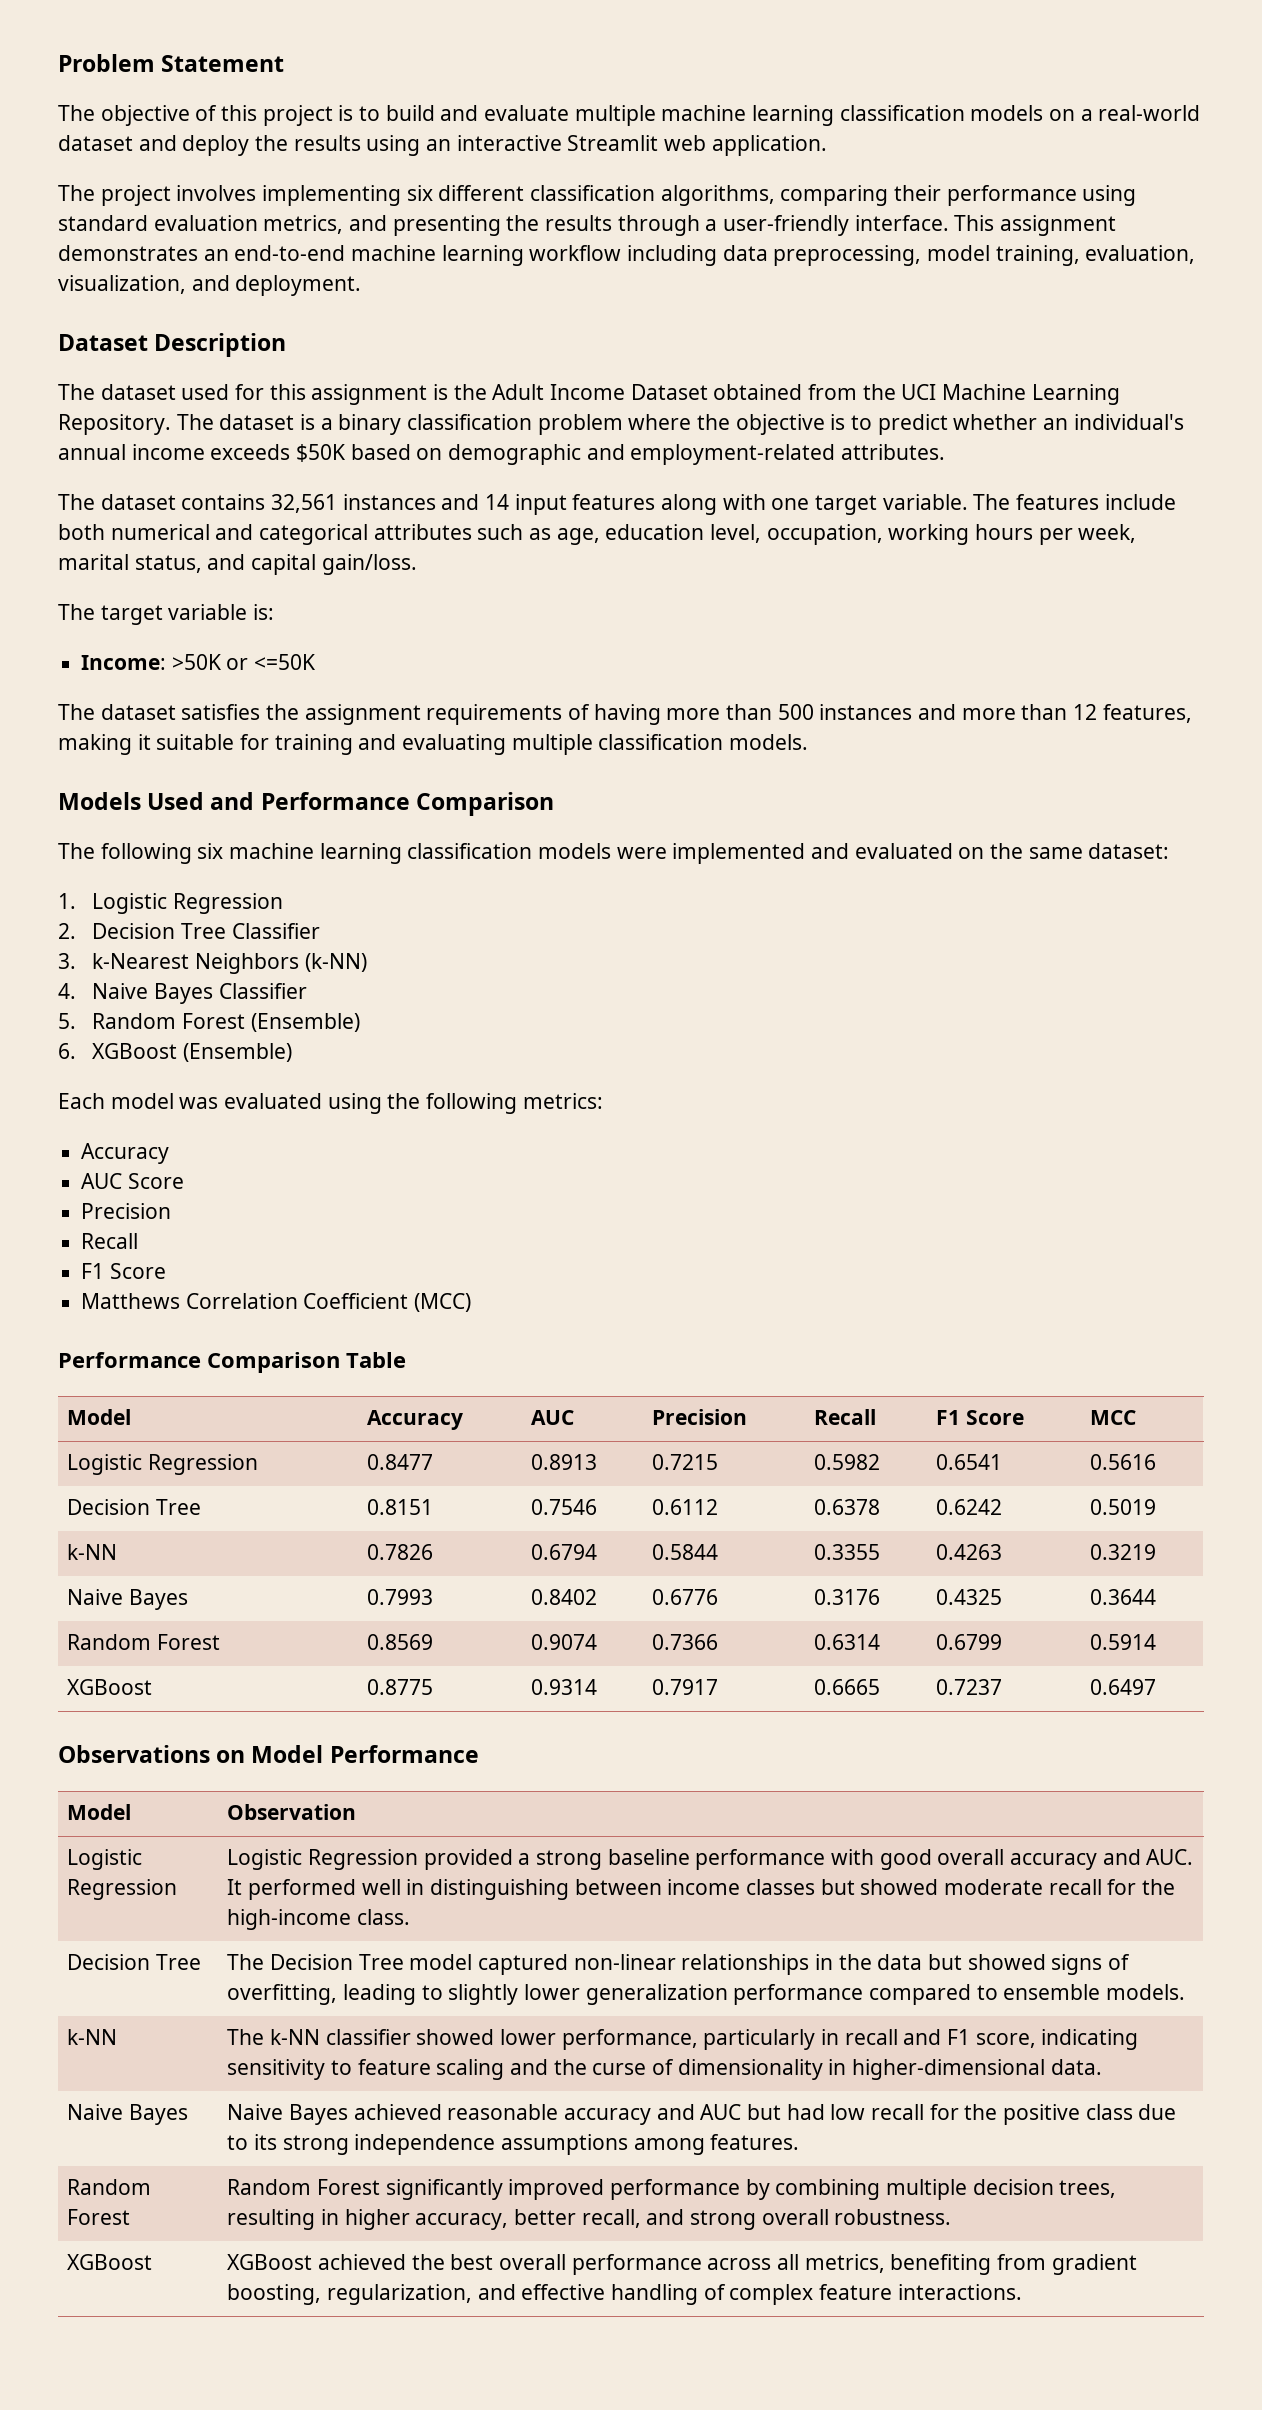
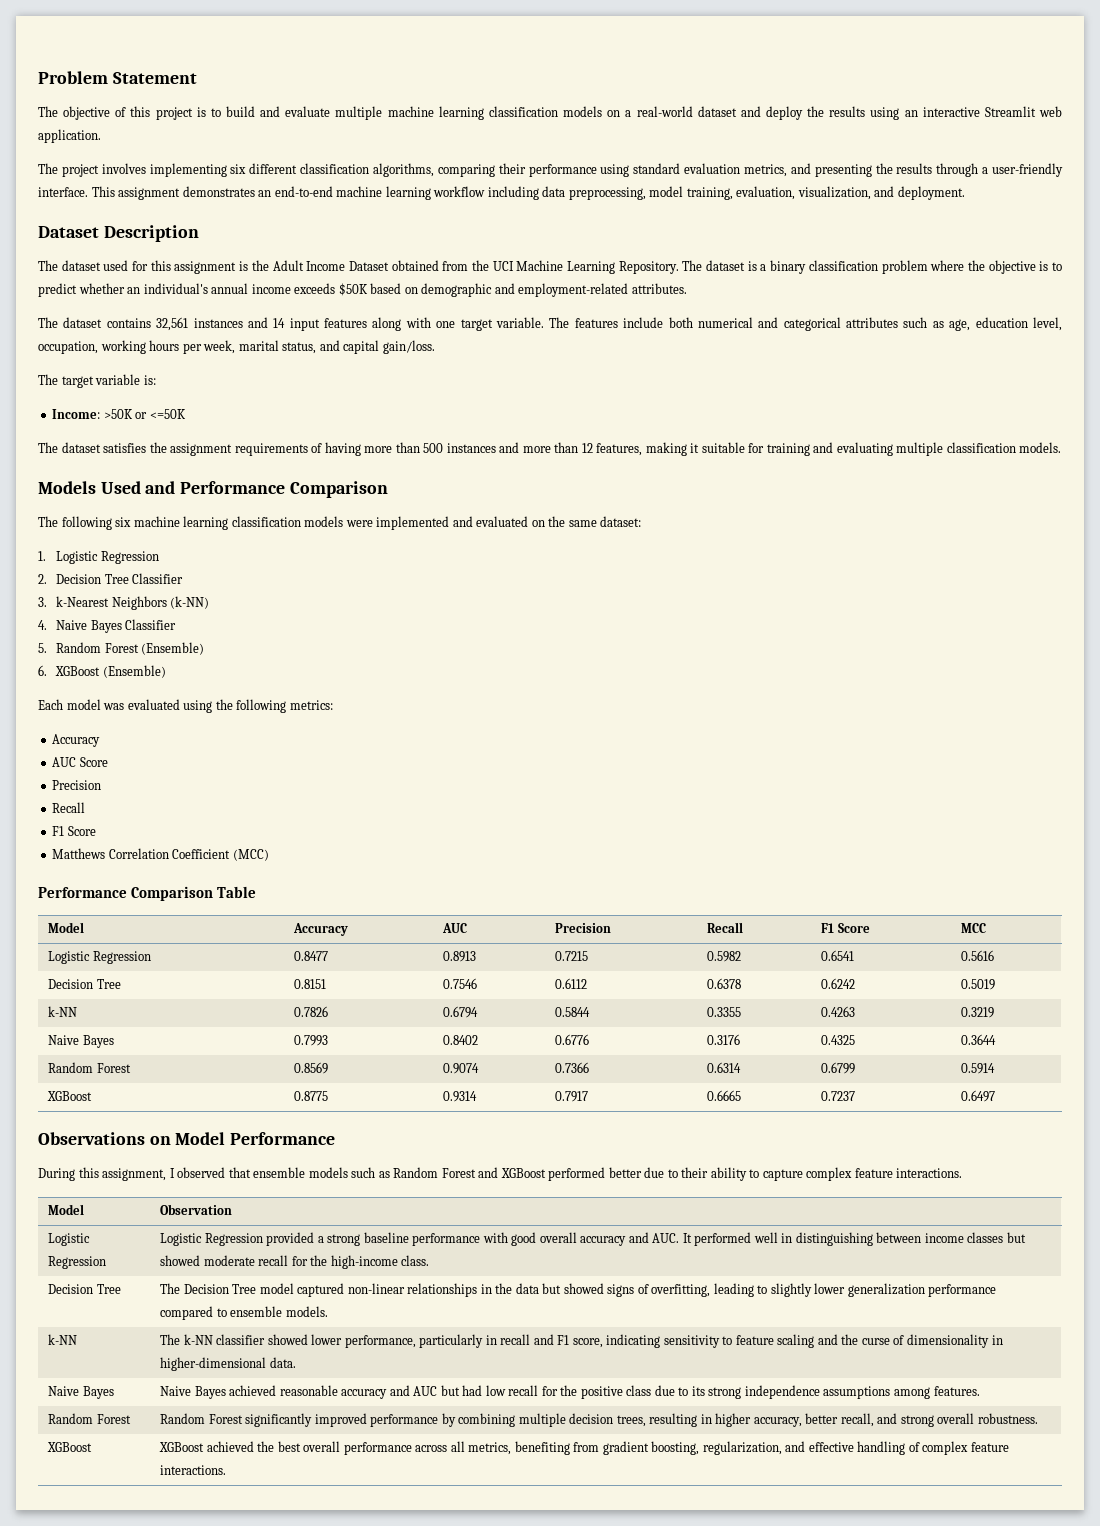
+ During this assignment, I observed that ensemble models such as Random Forest and XGBoost performed better due to their ability to capture complex feature interactions.

